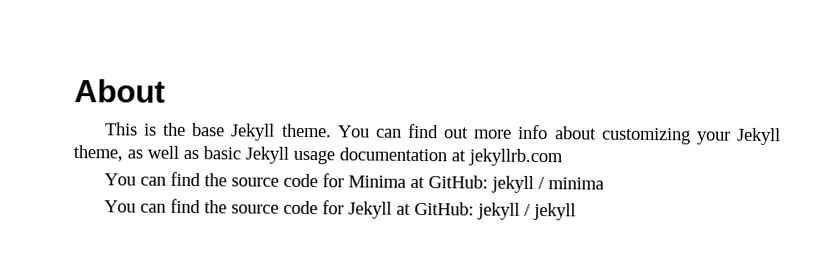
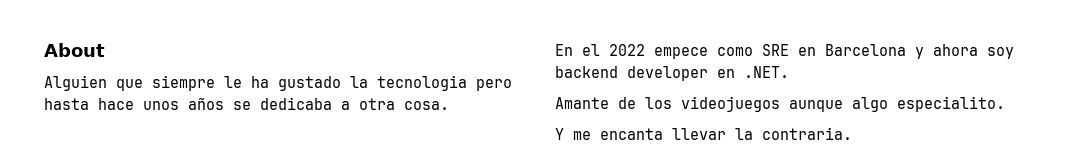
- This is the base Jekyll theme. You can find out more info about customizing your Jekyll theme, as well as basic Jekyll usage documentation at jekyllrb.com
- You can find the source code for Minima at GitHub: jekyll / minima
- You can find the source code for Jekyll at GitHub: jekyll / jekyll
+ Alguien que siempre le ha gustado la tecnologia pero hasta hace unos años se dedicaba a otra cosa.
+ En el 2022 empece como SRE en Barcelona y ahora soy backend developer en .NET.
+ Amante de los videojuegos aunque algo especialito.
+ Y me encanta llevar la contraria.

